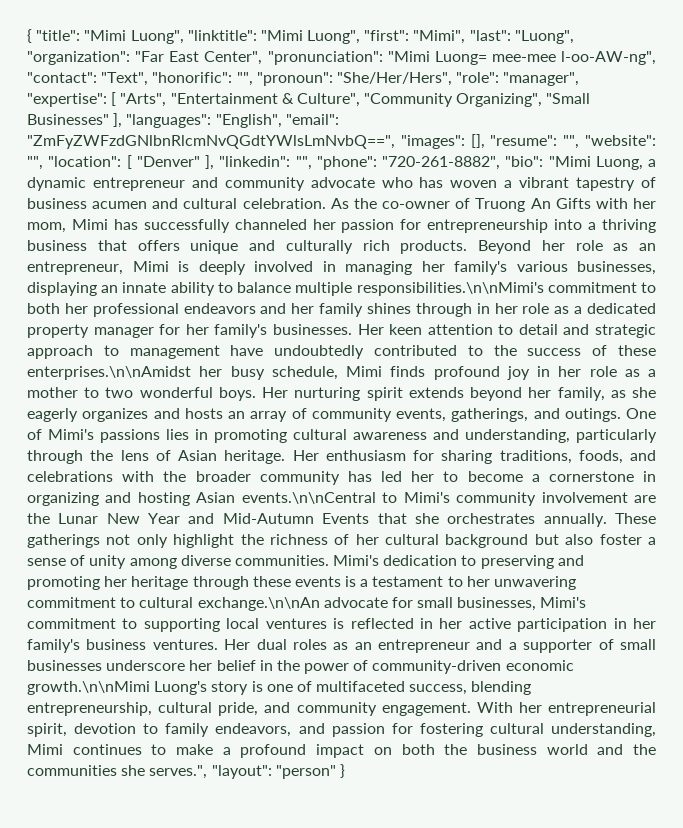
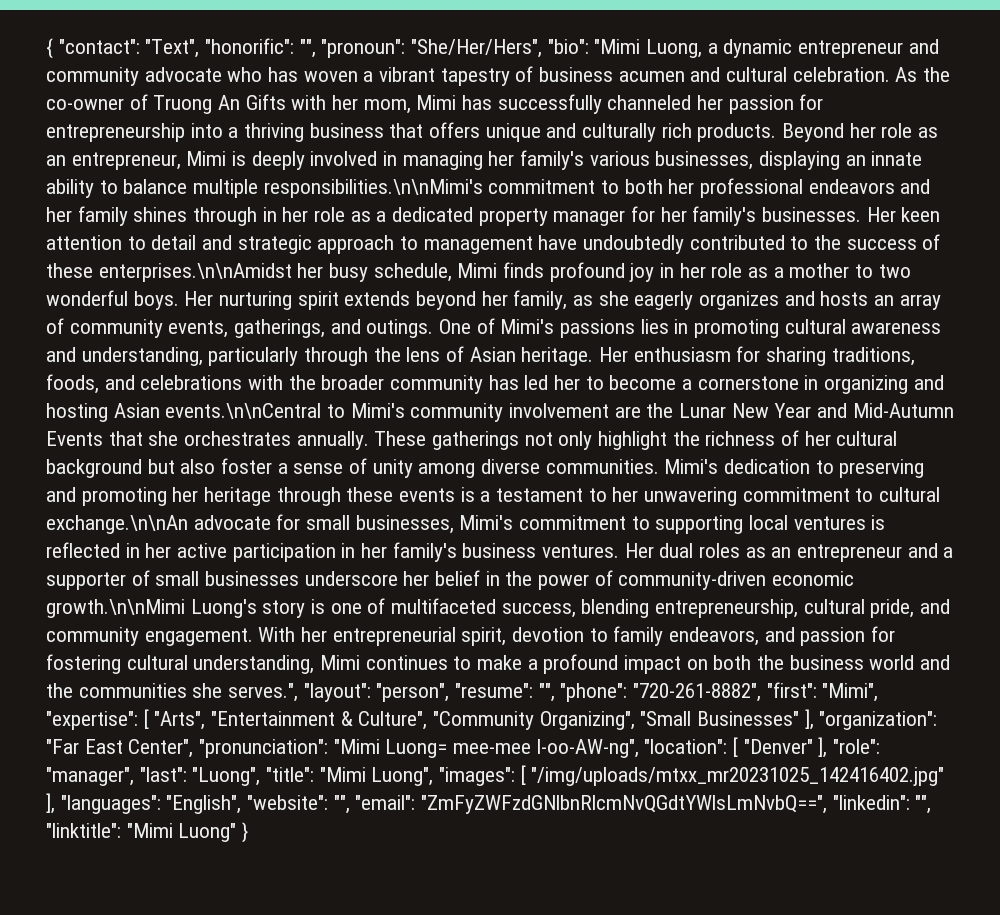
- { "title": "Mimi Luong", "linktitle": "Mimi Luong", "first": "Mimi", "last": "Luong", "organization": "Far East Center", "pronunciation": "Mimi Luong= mee-mee l-oo-AW-ng", "contact": "Text", "honorific": "", "pronoun": "She/Her/Hers", "role": "manager", "expertise": [ "Arts", "Entertainment & Culture", "Community Organizing", "Small Businesses" ], "languages": "English", "email": "ZmFyZWFzdGNlbnRlcmNvQGdtYWlsLmNvbQ==", "images": [], "resume": "", "website": "", "location": [ "Denver" ], "linkedin": "", "phone": "720-261-8882", "bio": "Mimi Luong, a dynamic entrepreneur and community advocate who has woven a vibrant tapestry of business acumen and cultural celebration.
+ { "contact": "Text", "honorific": "", "pronoun": "She/Her/Hers", "bio": "Mimi Luong, a dynamic entrepreneur and community advocate who has woven a vibrant tapestry of business acumen and cultural celebration.
- With her entrepreneurial spirit, devotion to family endeavors, and passion for fostering cultural understanding, Mimi continues to make a profound impact on both the business world and the communities she serves.", "layout": "person" }
+ With her entrepreneurial spirit, devotion to family endeavors, and passion for fostering cultural understanding, Mimi continues to make a profound impact on both the business world and the communities she serves.", "layout": "person", "resume": "", "phone": "720-261-8882", "first": "Mimi", "expertise": [ "Arts", "Entertainment & Culture", "Community Organizing", "Small Businesses" ], "organization": "Far East Center", "pronunciation": "Mimi Luong= mee-mee l-oo-AW-ng", "location": [ "Denver" ], "role": "manager", "last": "Luong", "title": "Mimi Luong", "images": [ "/img/uploads/mtxx_mr20231025_142416402.jpg" ], "languages": "English", "website": "", "email": "ZmFyZWFzdGNlbnRlcmNvQGdtYWlsLmNvbQ==", "linkedin": "", "linktitle": "Mimi Luong" }

